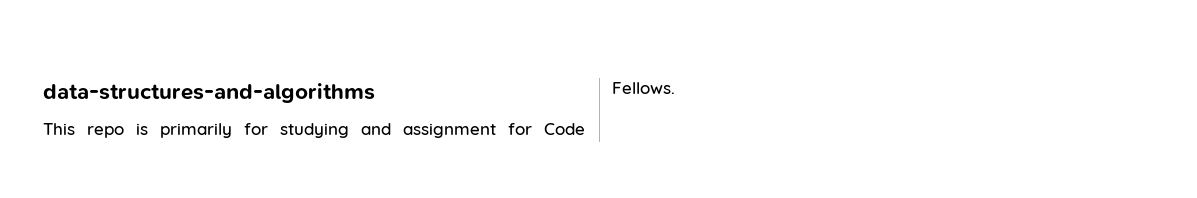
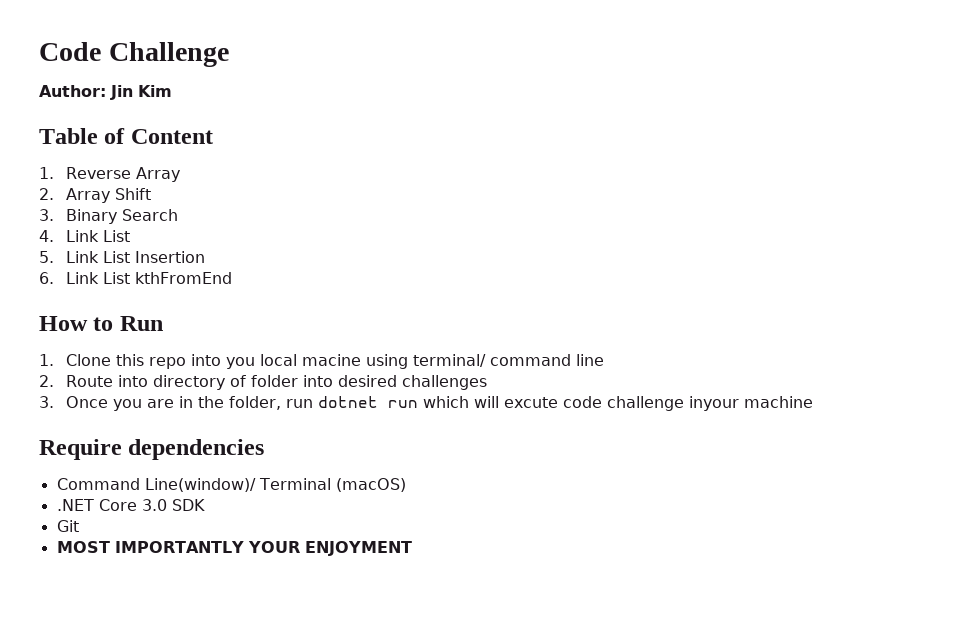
- data-structures-and-algorithms
- This repo is primarily for studying and assignment for Code Fellows.
+ Code Challenge
+ Author: Jin Kim
+ Table of Content
+ 1. Reverse Array
+ 2. Array Shift
+ 3. Binary Search
+ 4. Link List
+ 5. Link List Insertion
+ 6. Link List kthFromEnd
+ How to Run
+ 1. Clone this repo into you local macine using terminal/ command line
+ 2. Route into directory of folder into desired challenges
+ 3. Once you are in the folder, run dotnet run which will excute code challenge inyour machine
+ Require dependencies
+ Command Line(window)/ Terminal (macOS)
+ .NET Core 3.0 SDK
+ Git
+ MOST IMPORTANTLY YOUR ENJOYMENT

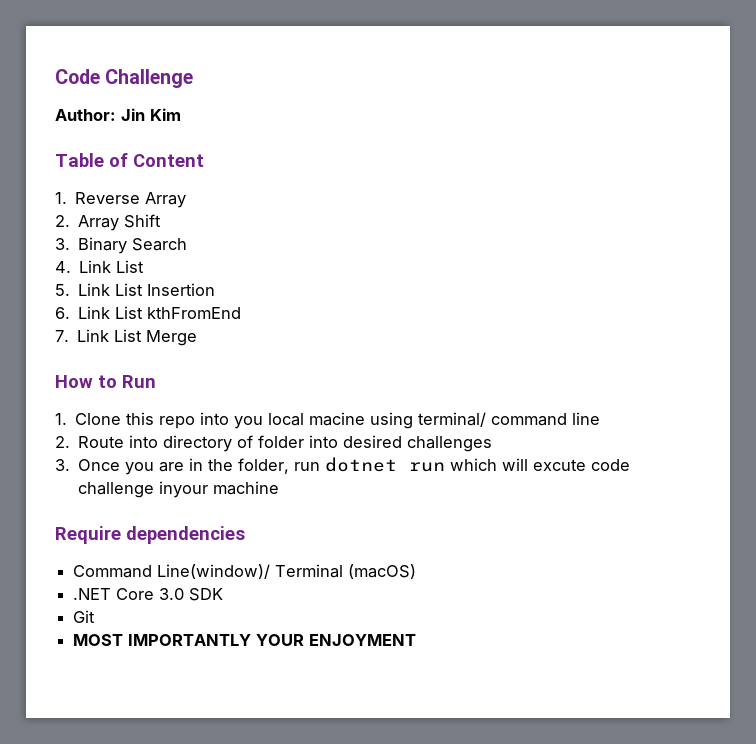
+ 7. Link List Merge

